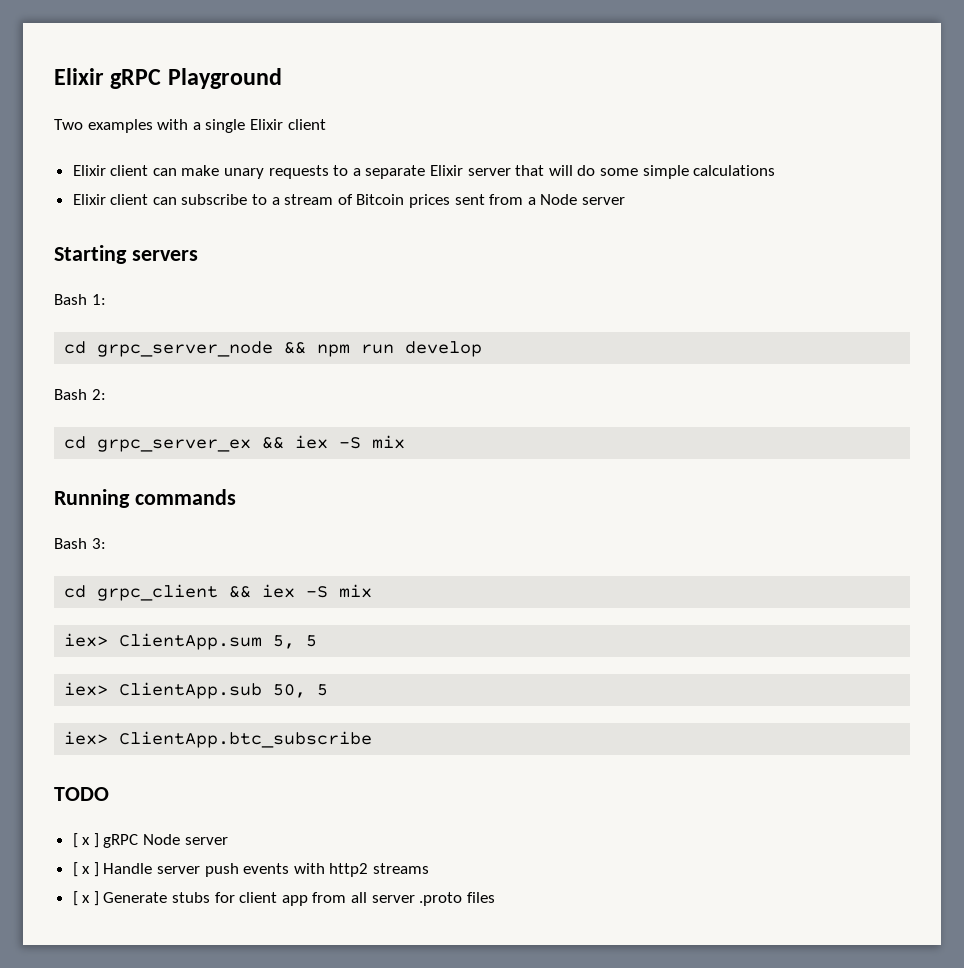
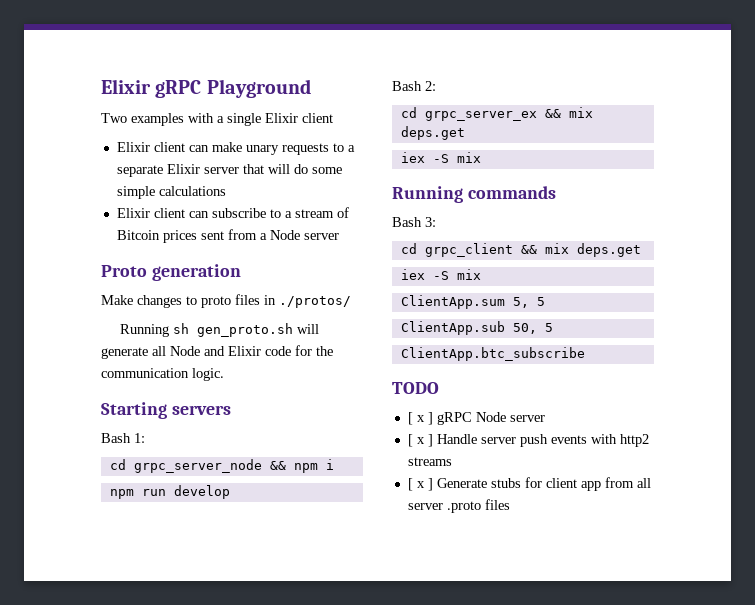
+ Proto generation
+ Make changes to proto files in ./protos/
+ Running sh gen_proto.sh will generate all Node and Elixir code for the communication logic.
- cd grpc_server_node && npm run develop
+ cd grpc_server_node && npm i
+ npm run develop
- cd grpc_server_ex && iex -S mix
+ cd grpc_server_ex && mix deps.get
+ iex -S mix
- cd grpc_client && iex -S mix
- iex> ClientApp.sum 5, 5
+ cd grpc_client && mix deps.get
+ iex -S mix
+ ClientApp.sum 5, 5
- iex> ClientApp.sub 50, 5
+ ClientApp.sub 50, 5
- iex> ClientApp.btc_subscribe
+ ClientApp.btc_subscribe

